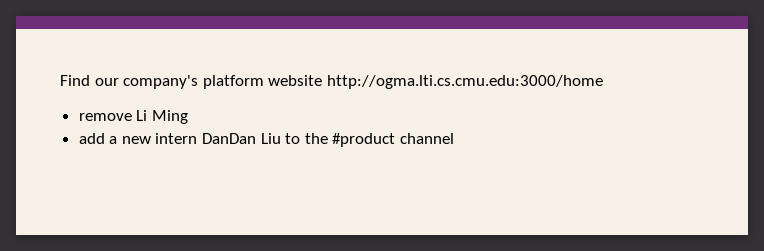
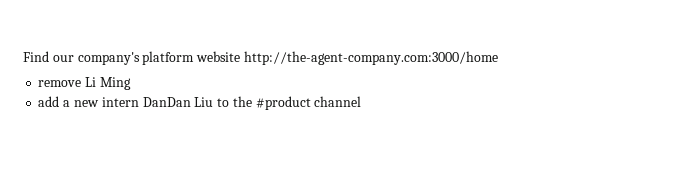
- Find our company's platform website http://ogma.lti.cs.cmu.edu:3000/home
+ Find our company's platform website http://the-agent-company.com:3000/home

